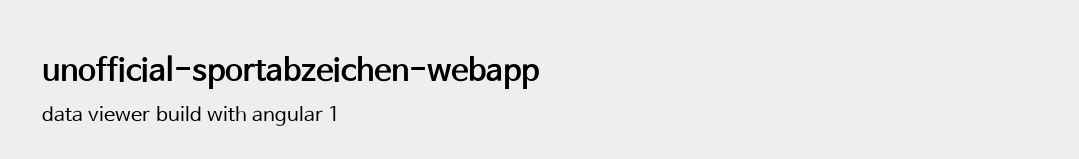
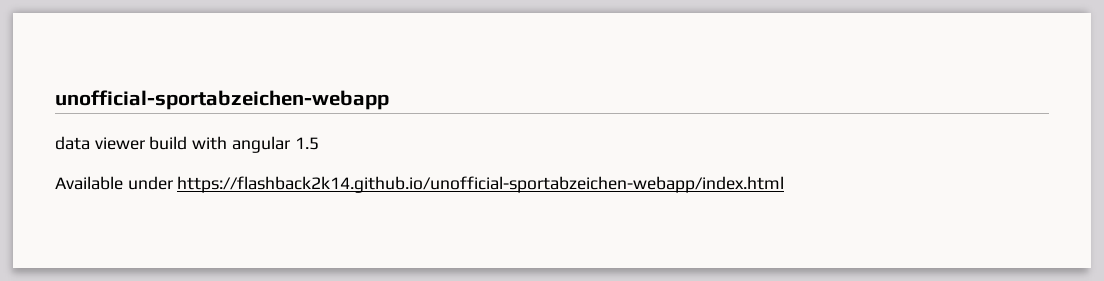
- data viewer build with angular 1
+ data viewer build with angular 1.5
+ Available under https://flashback2k14.github.io/unofficial-sportabzeichen-webapp/index.html

